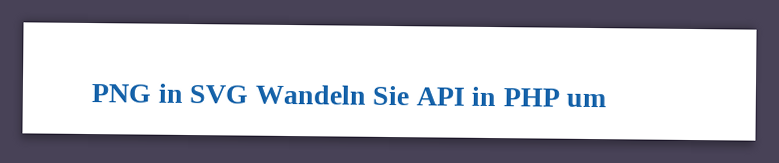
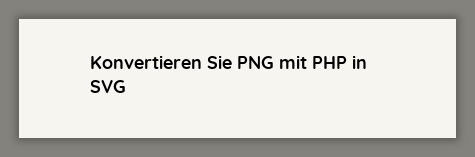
- PNG in SVG Wandeln Sie API in PHP um
+ Konvertieren Sie PNG mit PHP in SVG

